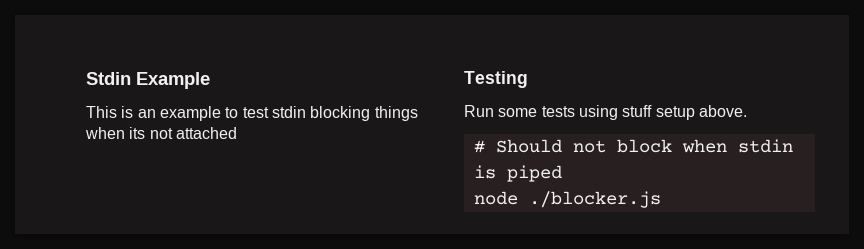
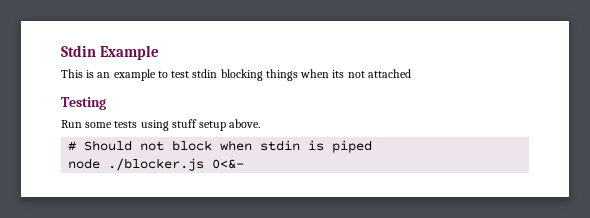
- node ./blocker.js
+ node ./blocker.js 0<&-

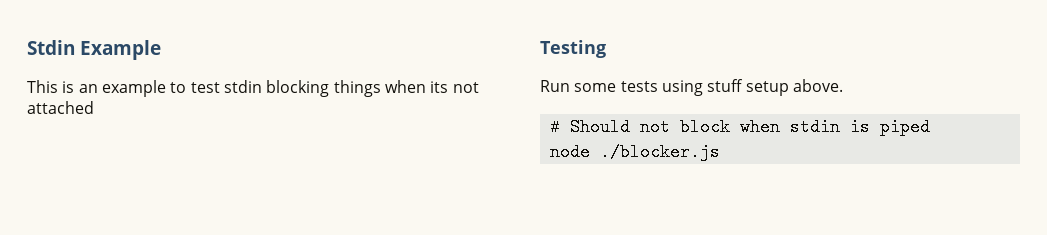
- node ./blocker.js 0<&-
+ node ./blocker.js

